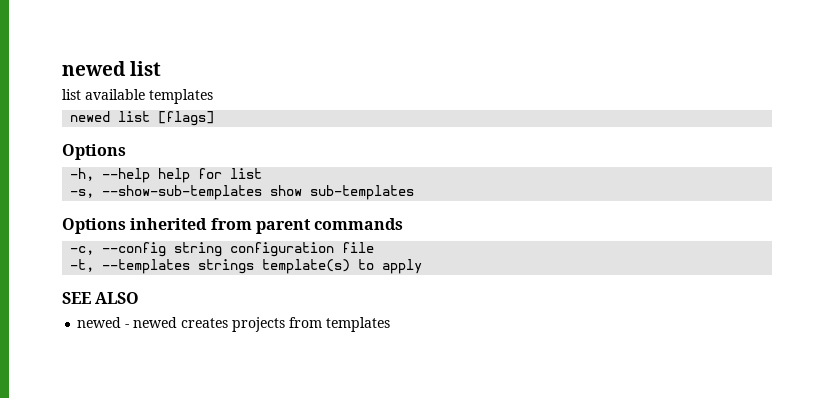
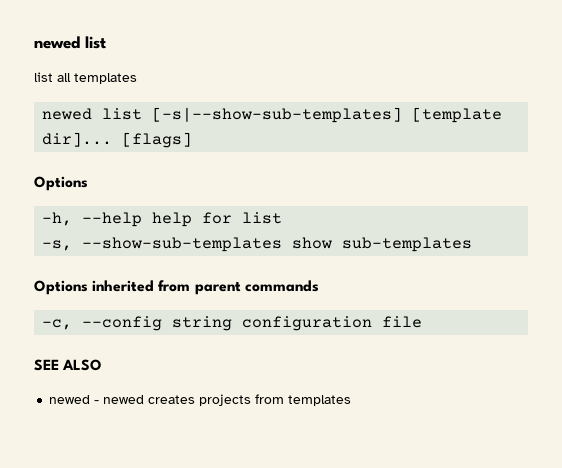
- list available templates
+ list all templates
- newed list [flags]
+ newed list [-s|--show-sub-templates] [template dir]... [flags]
- -t, --templates strings template(s) to apply

